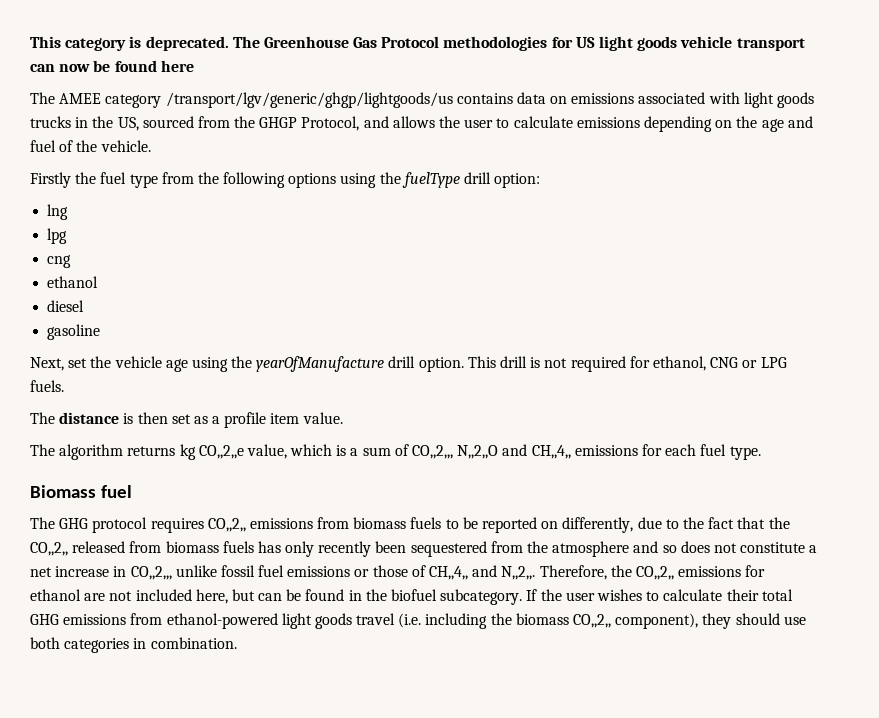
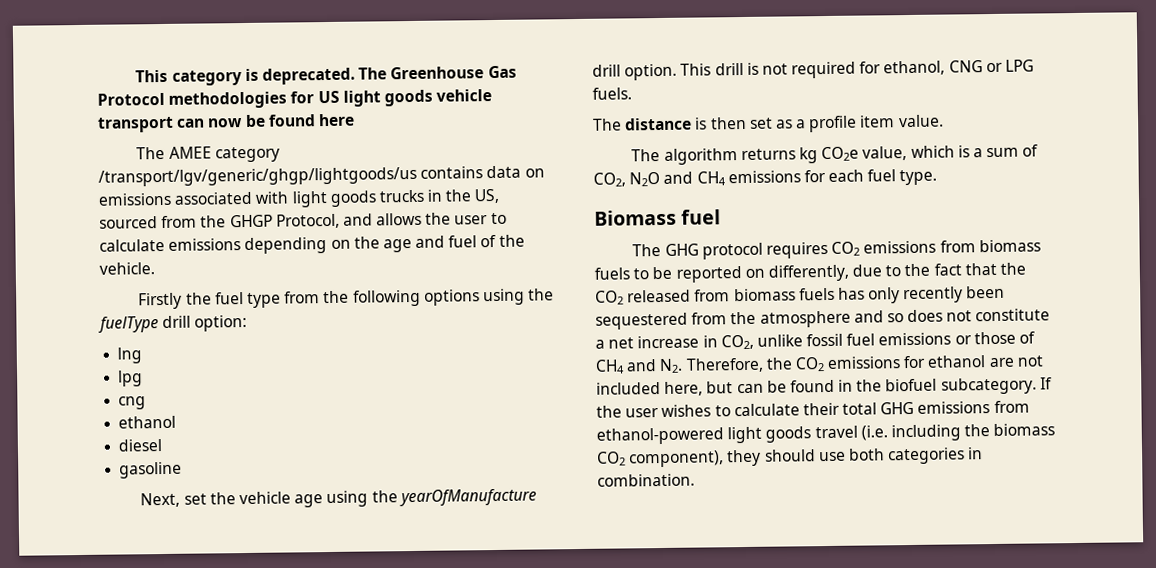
- The algorithm returns kg CO,,2,,e value, which is a sum of CO,,2,,, N,,2,,O and CH,,4,, emissions for each fuel type.
+ The algorithm returns kg CO2e value, which is a sum of CO2, N2O and CH4 emissions for each fuel type.
- The GHG protocol requires CO,,2,, emissions from biomass fuels to be reported on differently, due to the fact that the CO,,2,, released from biomass fuels has only recently been sequestered from the atmosphere and so does not constitute a net increase in CO,,2,,, unlike fossil fuel emissions or those of CH,,4,, and N,,2,,. Therefore, the CO,,2,, emissions for ethanol are not included here, but can be found in the biofuel subcategory.
+ The GHG protocol requires CO2 emissions from biomass fuels to be reported on differently, due to the fact that the CO2 released from biomass fuels has only recently been sequestered from the atmosphere and so does not constitute a net increase in CO2, unlike fossil fuel emissions or those of CH4 and N2. Therefore, the CO2 emissions for ethanol are not included here, but can be found in the biofuel subcategory.
- If the user wishes to calculate their total GHG emissions from ethanol-powered light goods travel (i.e. including the biomass CO,,2,, component), they should use both categories in combination.
+ If the user wishes to calculate their total GHG emissions from ethanol-powered light goods travel (i.e. including the biomass CO2 component), they should use both categories in combination.

